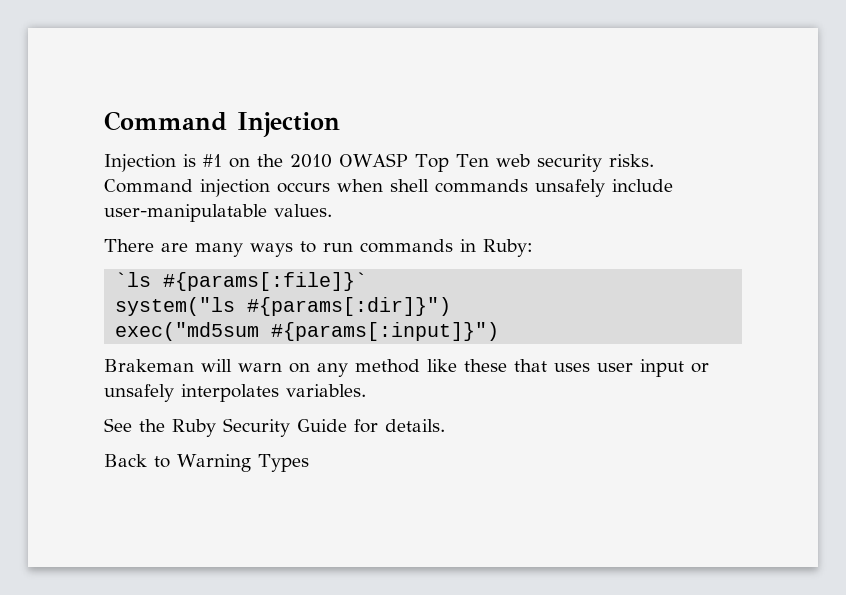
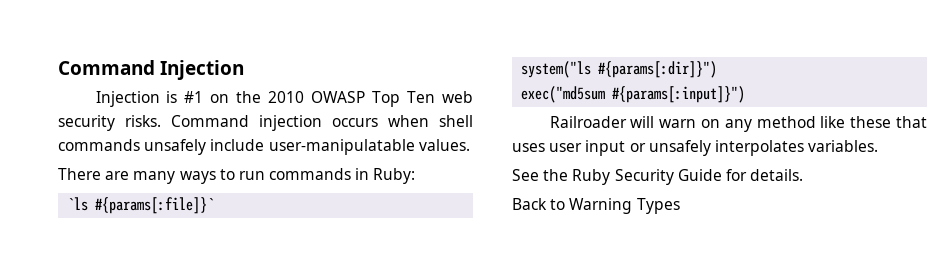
- Brakeman will warn on any method like these that uses user input or unsafely interpolates variables.
+ Railroader will warn on any method like these that uses user input or unsafely interpolates variables.

